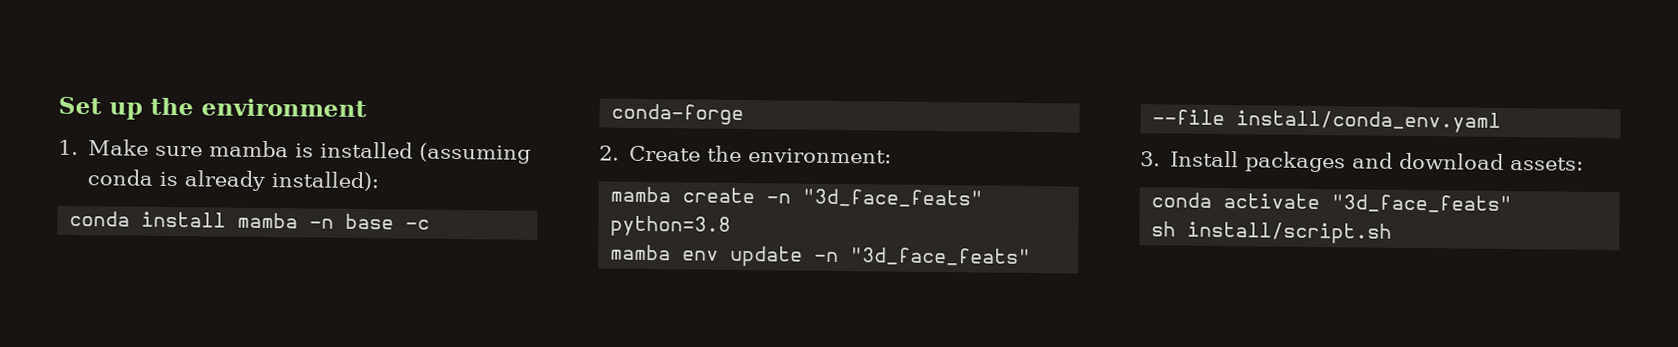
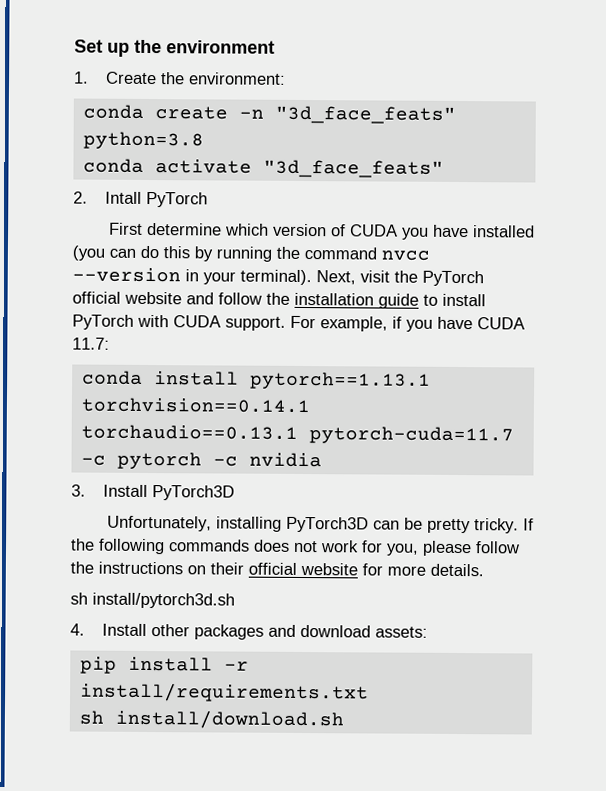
- 1. Make sure mamba is installed (assuming conda is already installed):
- conda install mamba -n base -c conda-forge
- 2. Create the environment:
+ 1. Create the environment:
- mamba create -n "3d_face_feats" python=3.8
+ conda create -n "3d_face_feats" python=3.8
- mamba env update -n "3d_face_feats" --file install/conda_env.yaml
- 3. Install packages and download assets:
+ conda activate "3d_face_feats"
+ 2. Intall PyTorch
+ First determine which version of CUDA you have installed (you can do this by running the command nvcc --version in your terminal). Next, visit the PyTorch official website and follow the installation guide to install PyTorch with CUDA support. For example, if you have CUDA 11.7:
+ conda install pytorch==1.13.1 torchvision==0.14.1 torchaudio==0.13.1 pytorch-cuda=11.7 -c pytorch -c nvidia
+ 3. Install PyTorch3D
+ Unfortunately, installing PyTorch3D can be pretty tricky. If the following commands does not work for you, please follow the instructions on their official website for more details.
+ sh install/pytorch3d.sh
+ 4. Install other packages and download assets:
- conda activate "3d_face_feats"
- sh install/script.sh
+ pip install -r install/requirements.txt
+ sh install/download.sh

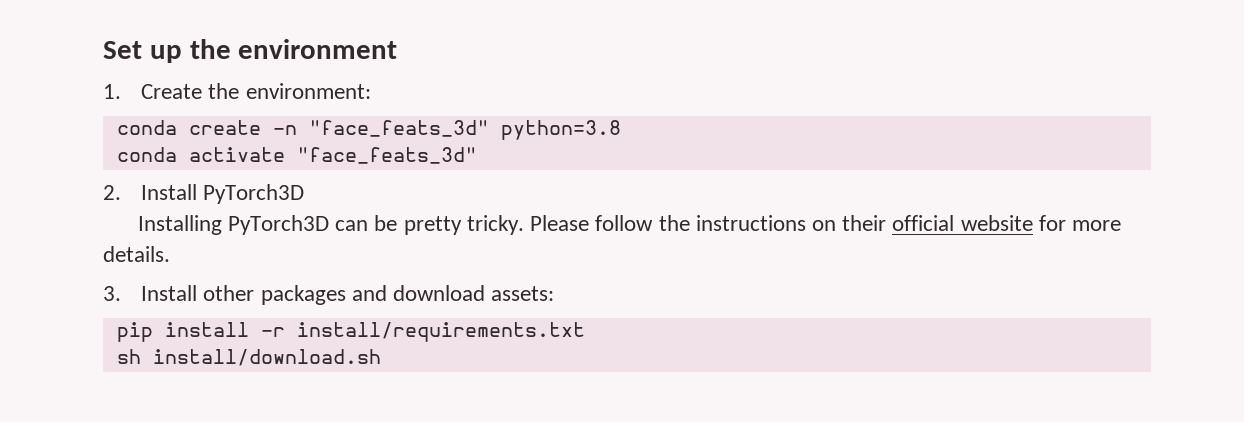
- conda create -n "3d_face_feats" python=3.8
+ conda create -n "face_feats_3d" python=3.8
- conda activate "3d_face_feats"
- 2. Intall PyTorch
- First determine which version of CUDA you have installed (you can do this by running the command nvcc --version in your terminal). Next, visit the PyTorch official website and follow the installation guide to install PyTorch with CUDA support. For example, if you have CUDA 11.7:
- conda install pytorch==1.13.1 torchvision==0.14.1 torchaudio==0.13.1 pytorch-cuda=11.7 -c pytorch -c nvidia
- 3. Install PyTorch3D
+ conda activate "face_feats_3d"
+ 2. Install PyTorch3D
- Unfortunately, installing PyTorch3D can be pretty tricky.
+ Installing PyTorch3D can be pretty tricky.
- If the following commands does not work for you, please follow the instructions on their official website for more details.
+ Please follow the instructions on their official website for more details.
- sh install/pytorch3d.sh
- 4. Install other packages and download assets:
+ 3. Install other packages and download assets:

